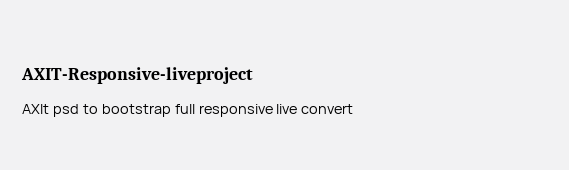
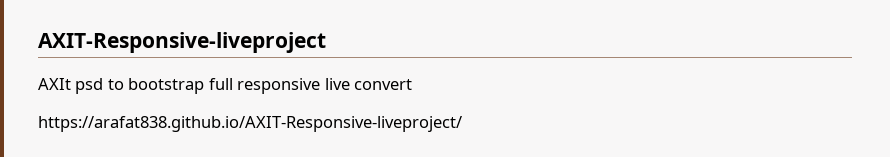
+ https://arafat838.github.io/AXIT-Responsive-liveproject/

